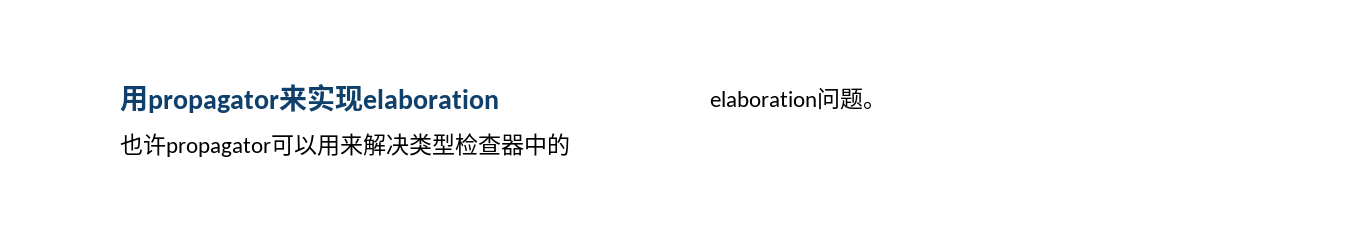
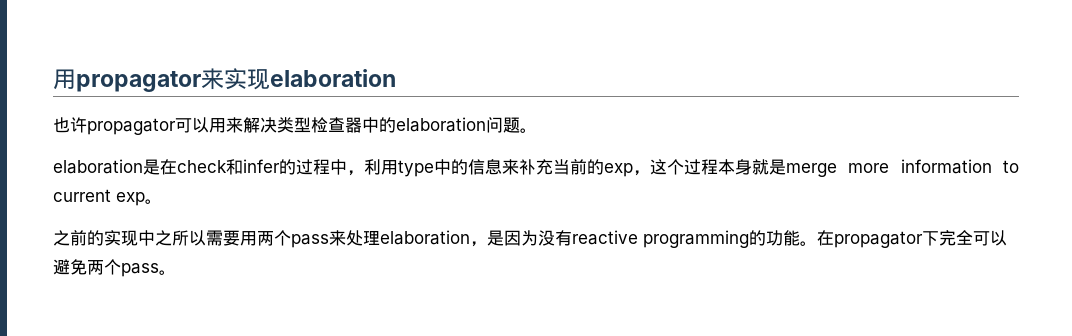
+ elaboration是在check和infer的过程中，利用type中的信息来补充当前的exp，这个过程本身就是merge more information to current exp。
+ 之前的实现中之所以需要用两个pass来处理elaboration，是因为没有reactive programming的功能。在propagator下完全可以避免两个pass。

